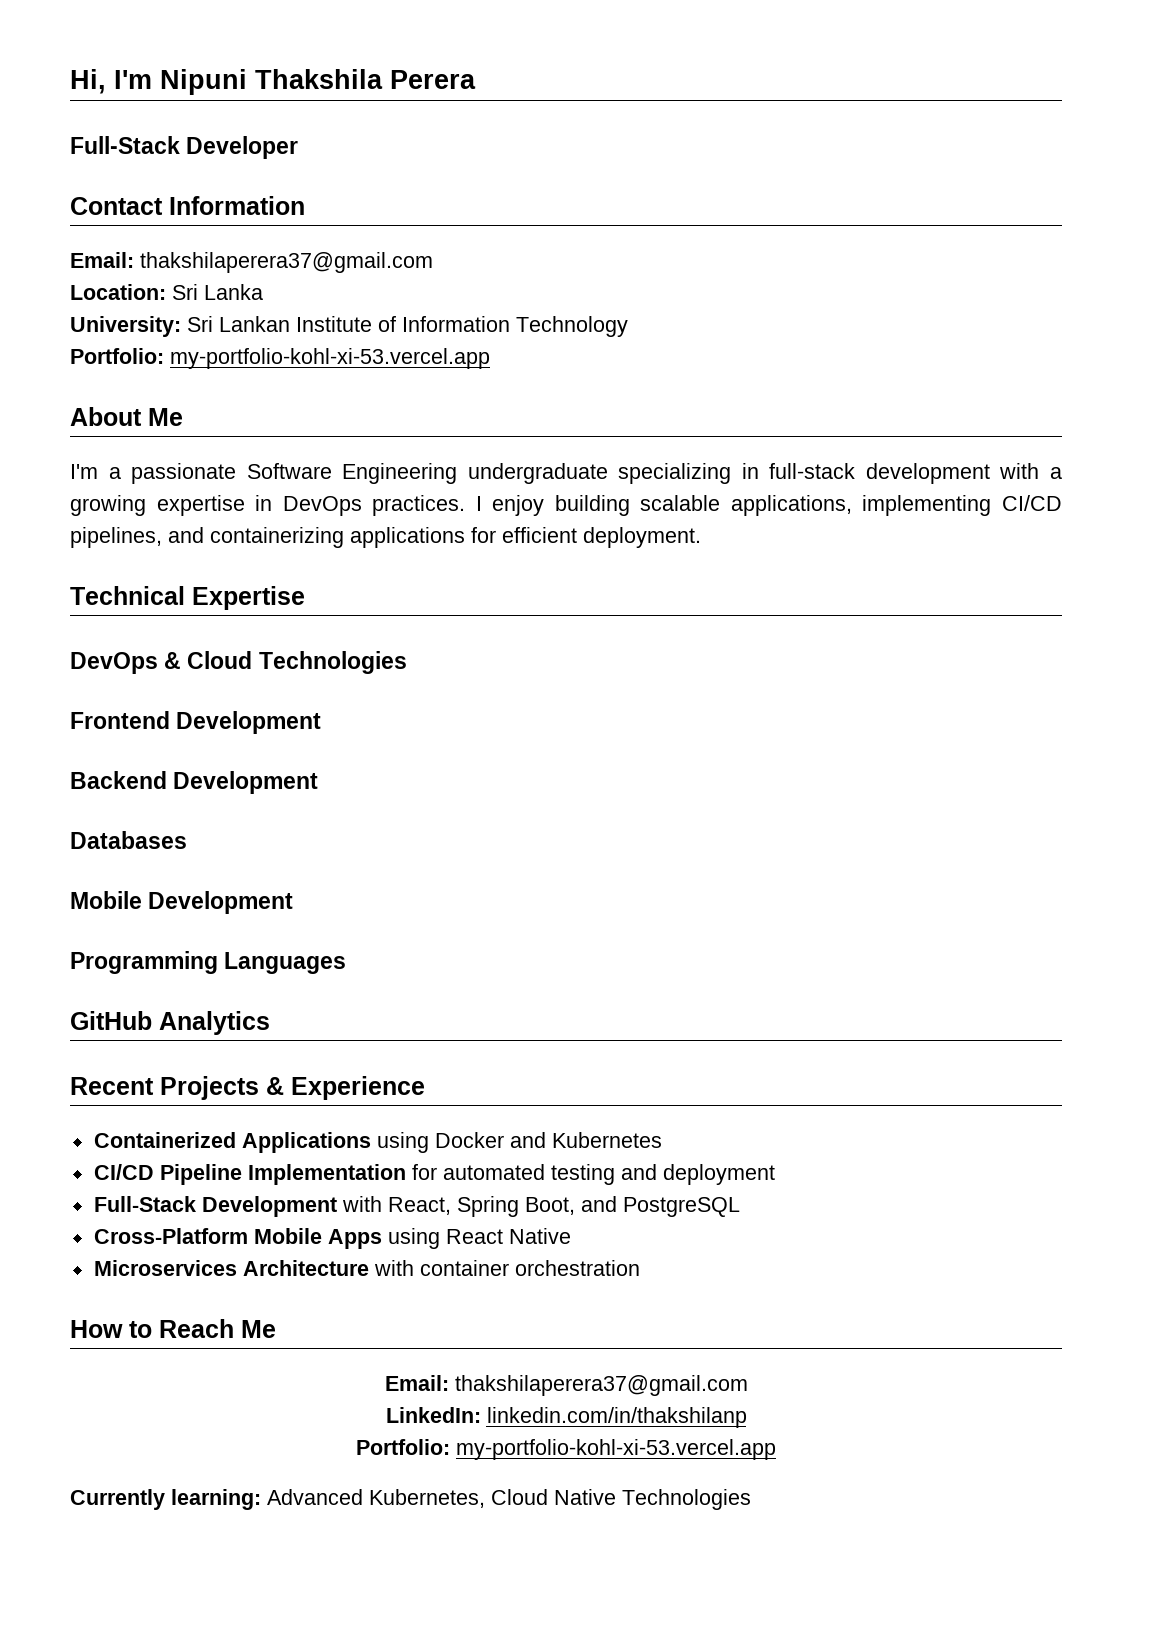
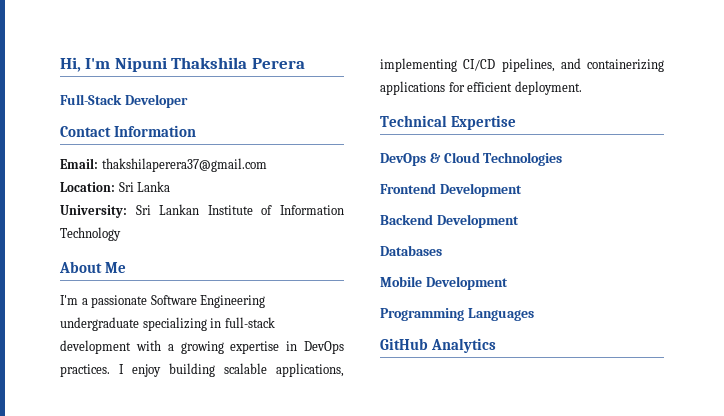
  University: Sri Lankan Institute of Information Technology
- Portfolio: my-portfolio-kohl-xi-53.vercel.app
- Recent Projects & Experience
- Containerized Applications using Docker and Kubernetes
- CI/CD Pipeline Implementation for automated testing and deployment
- Full-Stack Development with React, Spring Boot, and PostgreSQL
- Cross-Platform Mobile Apps using React Native
- Microservices Architecture with container orchestration
- How to Reach Me
- Email: thakshilaperera37@gmail.com
- LinkedIn: linkedin.com/in/thakshilanp
- Portfolio: my-portfolio-kohl-xi-53.vercel.app
- Currently learning: Advanced Kubernetes, Cloud Native Technologies

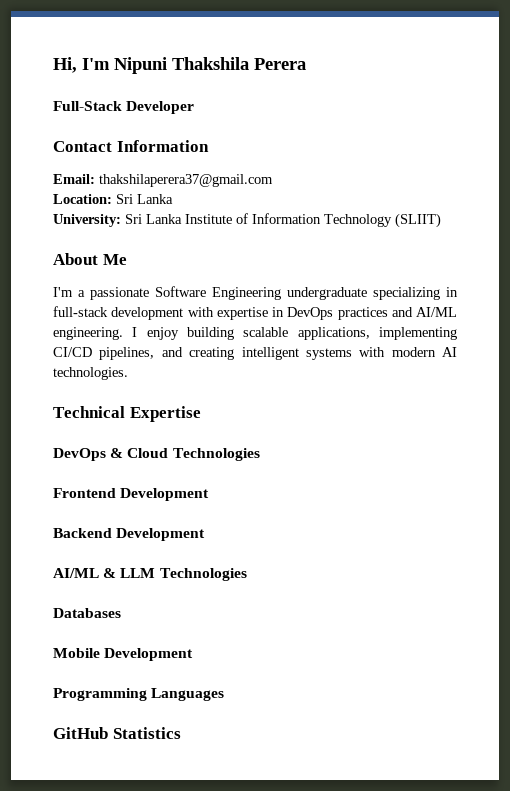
- University: Sri Lankan Institute of Information Technology
+ University: Sri Lanka Institute of Information Technology (SLIIT)
- I'm a passionate Software Engineering undergraduate specializing in full-stack development with a growing expertise in DevOps practices.
+ I'm a passionate Software Engineering undergraduate specializing in full-stack development with expertise in DevOps practices and AI/ML engineering.
- I enjoy building scalable applications, implementing CI/CD pipelines, and containerizing applications for efficient deployment.
+ I enjoy building scalable applications, implementing CI/CD pipelines, and creating intelligent systems with modern AI technologies.
+ AI/ML & LLM Technologies
- GitHub Analytics
+ GitHub Statistics

